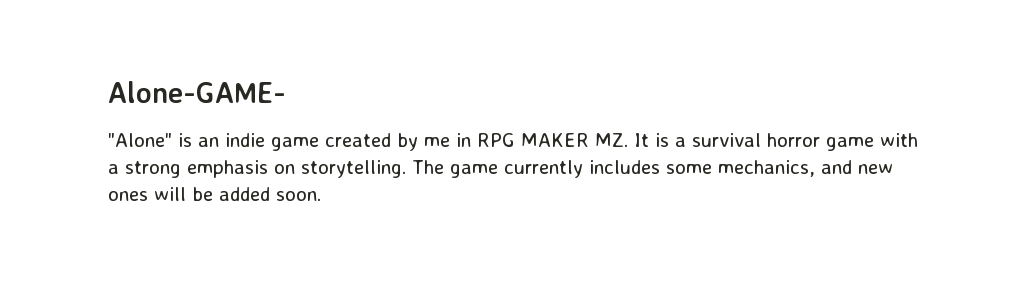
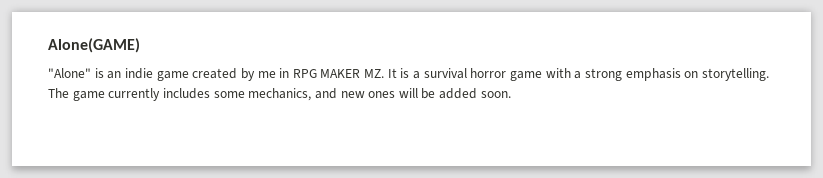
- Alone-GAME-
+ Alone(GAME)

